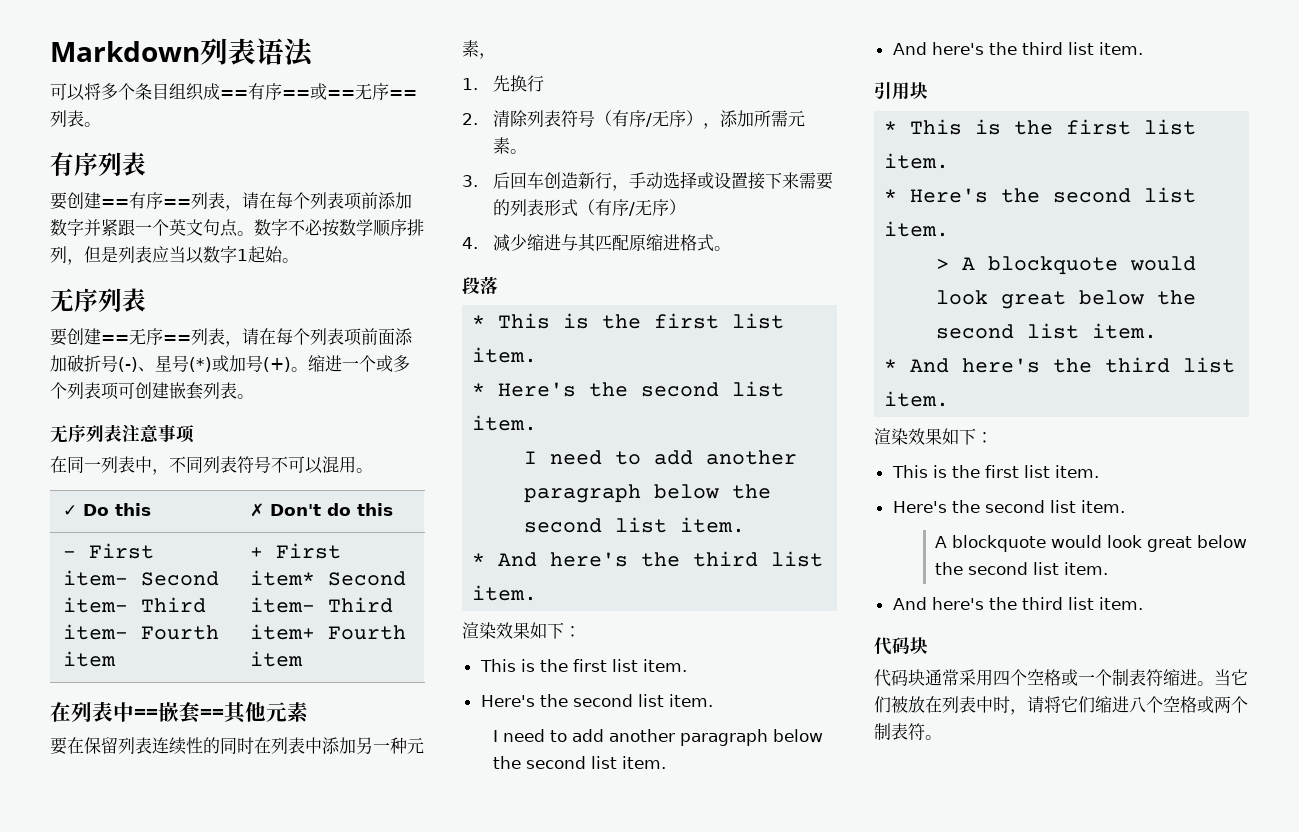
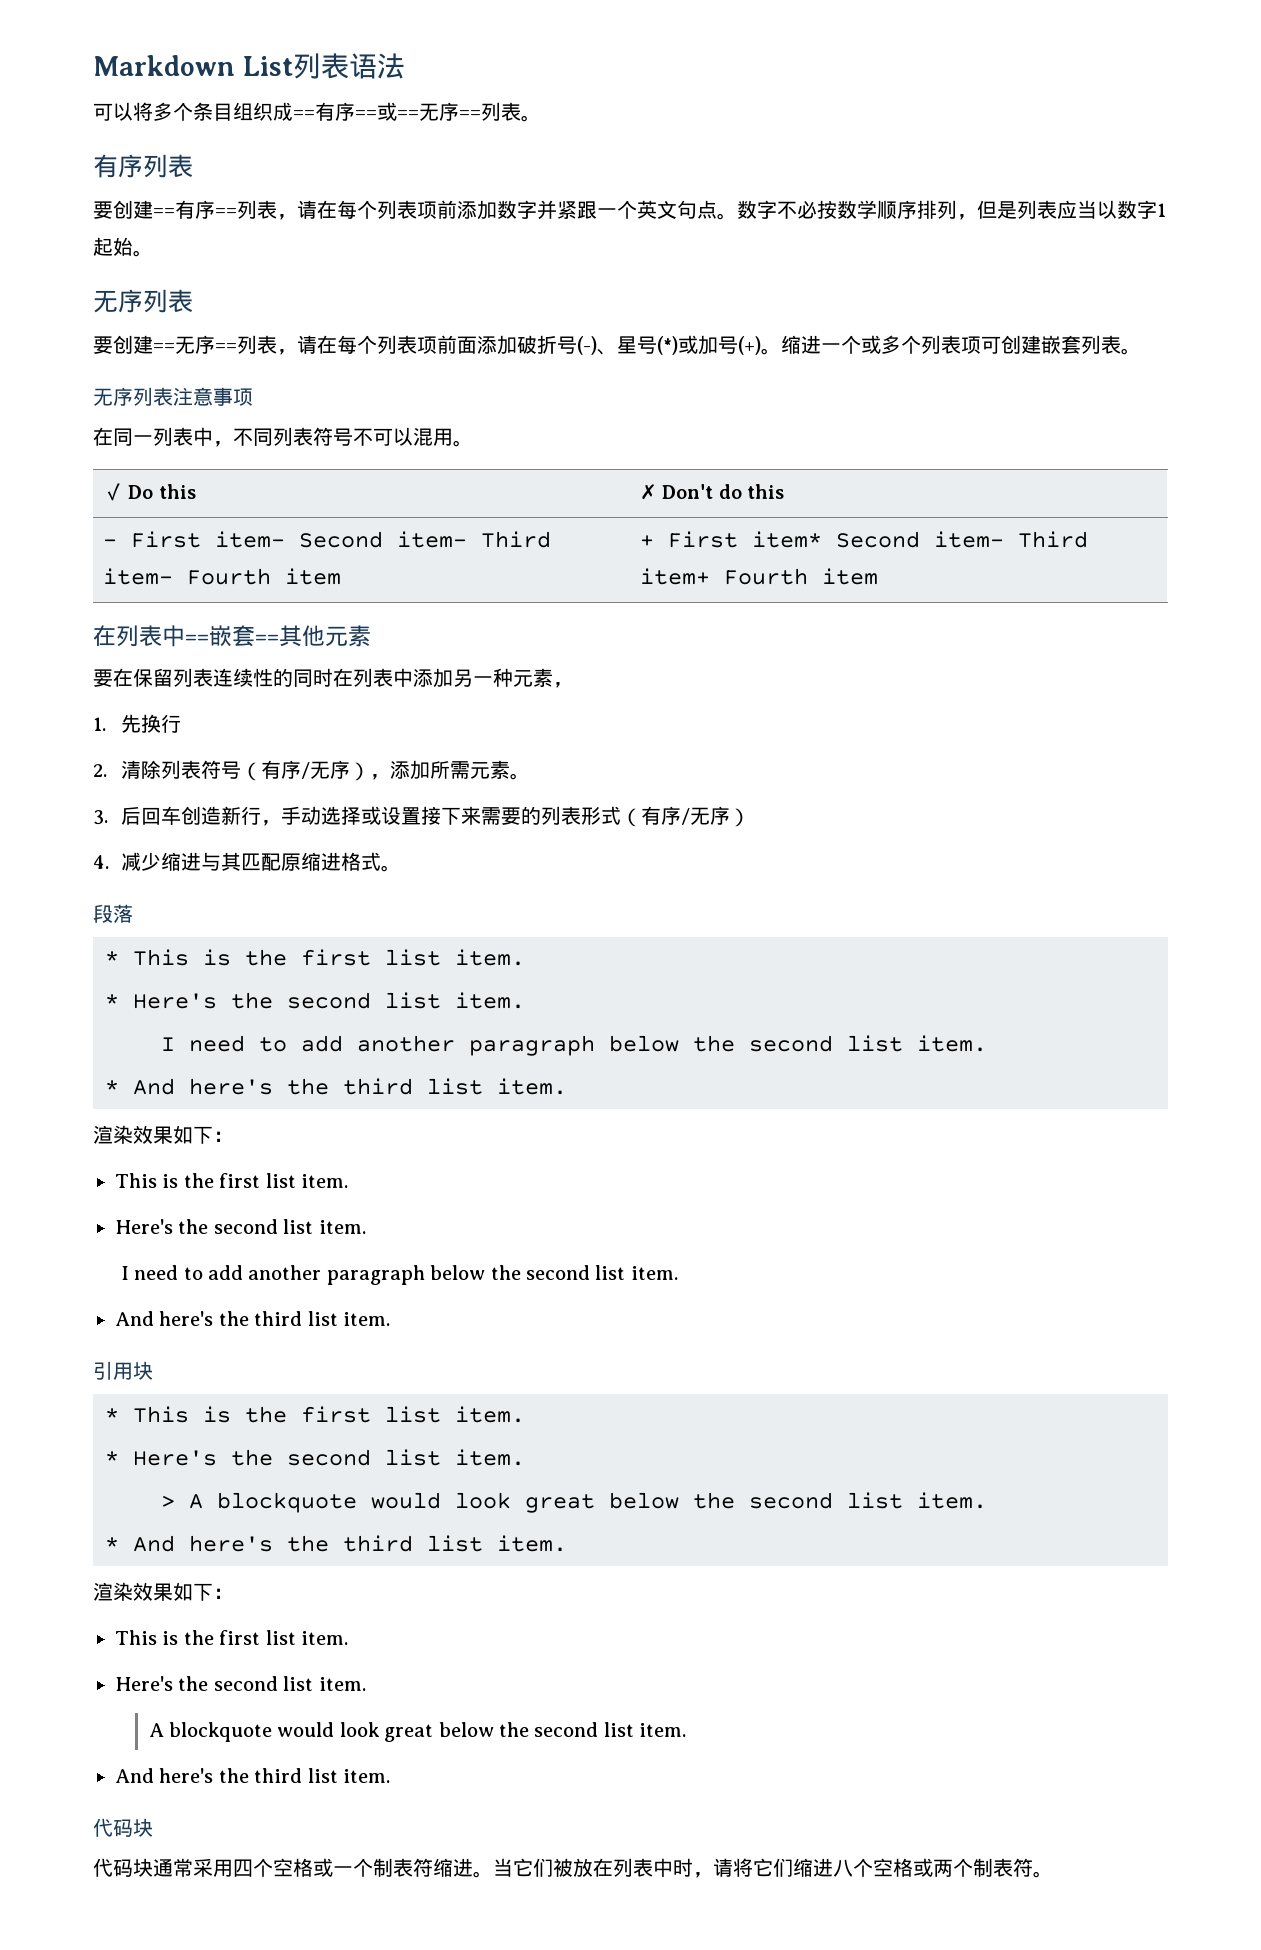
- Markdown列表语法
+ Markdown List列表语法

